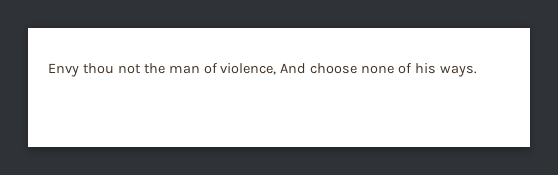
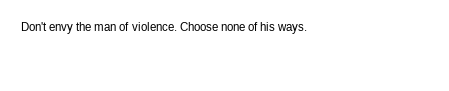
- Envy thou not the man of violence, And choose none of his ways.
+ Don't envy the man of violence. Choose none of his ways.

